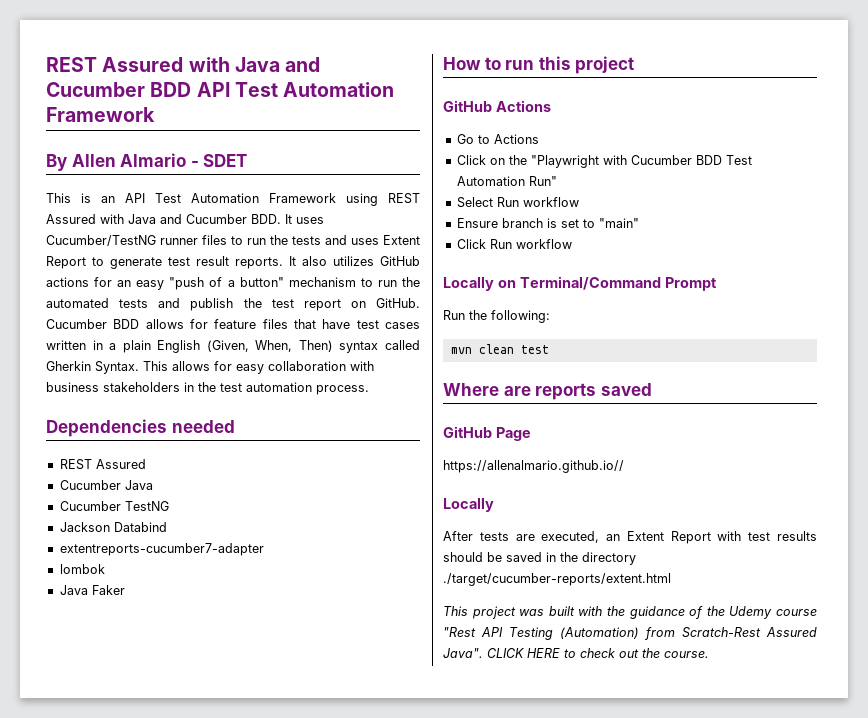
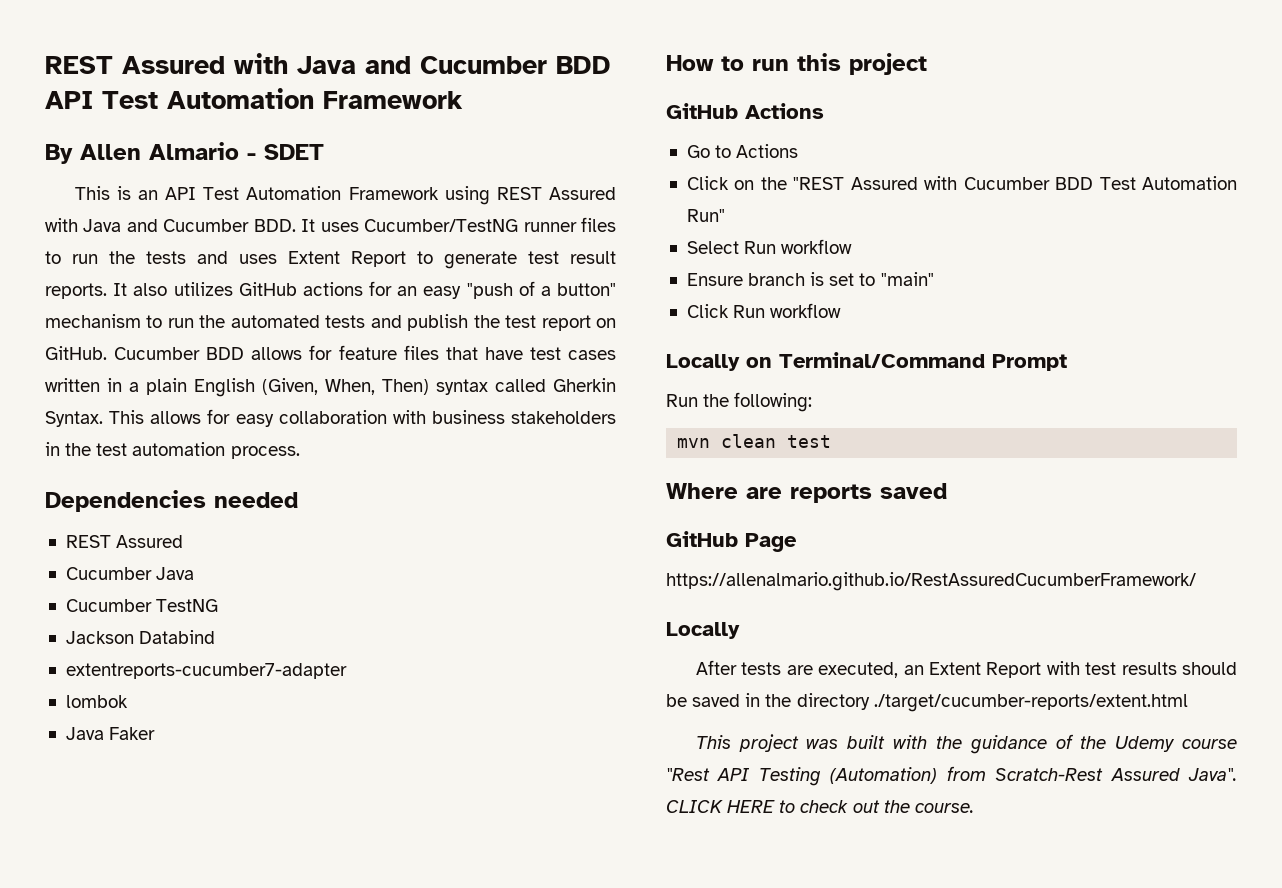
- Click on the "Playwright with Cucumber BDD Test Automation Run"
+ Click on the "REST Assured with Cucumber BDD Test Automation Run"
- https://allenalmario.github.io//
+ https://allenalmario.github.io/RestAssuredCucumberFramework/

